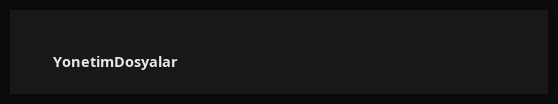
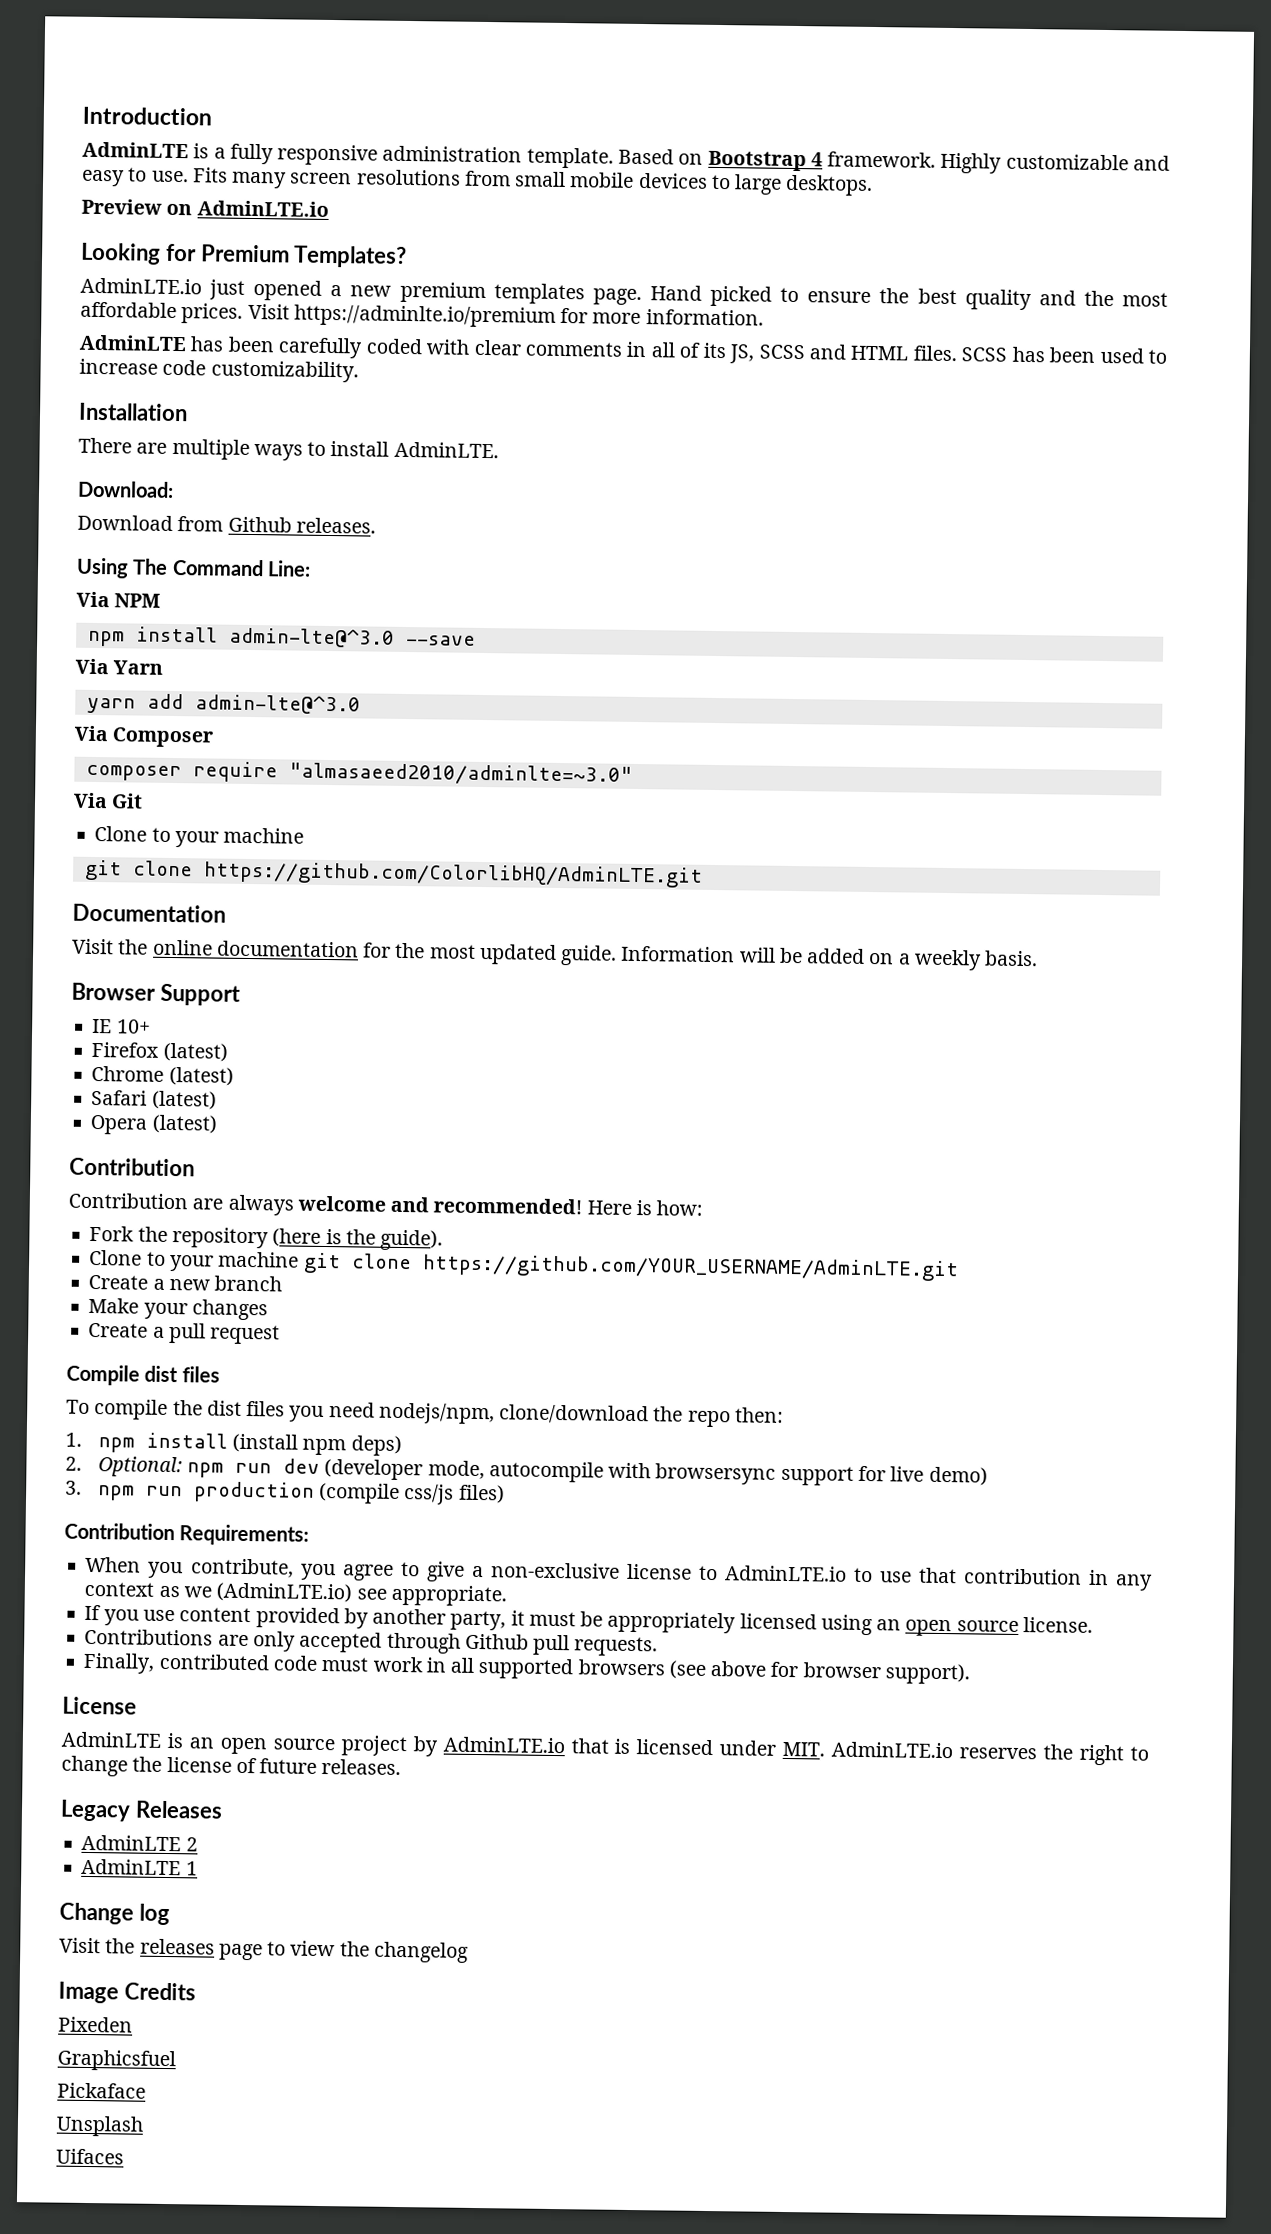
- YonetimDosyalar
+ Introduction
+ AdminLTE is a fully responsive administration template. Based on Bootstrap 4 framework. Highly customizable and easy to use. Fits many screen resolutions from small mobile devices to large desktops.
+ Preview on AdminLTE.io
+ Looking for Premium Templates?
+ AdminLTE.io just opened a new premium templates page. Hand picked to ensure the best quality and the most affordable prices. Visit https://adminlte.io/premium for more information.
+ AdminLTE has been carefully coded with clear comments in all of its JS, SCSS and HTML files. SCSS has been used to increase code customizability.
+ Installation
+ There are multiple ways to install AdminLTE.
+ Download:
+ Download from Github releases.
+ Using The Command Line:
+ Via NPM
+ npm install admin-lte@^3.0 --save
+ Via Yarn
+ yarn add admin-lte@^3.0
+ Via Composer
+ composer require "almasaeed2010/adminlte=~3.0"
+ Via Git
+ Clone to your machine
+ git clone https://github.com/ColorlibHQ/AdminLTE.git
+ Documentation
+ Visit the online documentation for the most updated guide. Information will be added on a weekly basis.
+ Browser Support
+ IE 10+
+ Firefox (latest)
+ Chrome (latest)
+ Safari (latest)
+ Opera (latest)
+ Contribution
+ Contribution are always welcome and recommended! Here is how:
+ Fork the repository (here is the guide).
+ Clone to your machine git clone https://github.com/YOUR_USERNAME/AdminLTE.git
+ Create a new branch
+ Make your changes
+ Create a pull request
+ Compile dist files
+ To compile the dist files you need nodejs/npm, clone/download the repo then:
+ 1. npm install (install npm deps)
+ 2. Optional: npm run dev (developer mode, autocompile with browsersync support for live demo)
+ 3. npm run production (compile css/js files)
+ Contribution Requirements:
+ When you contribute, you agree to give a non-exclusive license to AdminLTE.io to use that contribution in any context as we (AdminLTE.io) see appropriate.
+ If you use content provided by another party, it must be appropriately licensed using an open source license.
+ Contributions are only accepted through Github pull requests.
+ Finally, contributed code must work in all supported browsers (see above for browser support).
+ License
+ AdminLTE is an open source project by AdminLTE.io that is licensed under MIT. AdminLTE.io reserves the right to change the license of future releases.
+ Legacy Releases
+ AdminLTE 2
+ AdminLTE 1
+ Change log
+ Visit the releases page to view the changelog
+ Image Credits
+ Pixeden
+ Graphicsfuel
+ Pickaface
+ Unsplash
+ Uifaces

